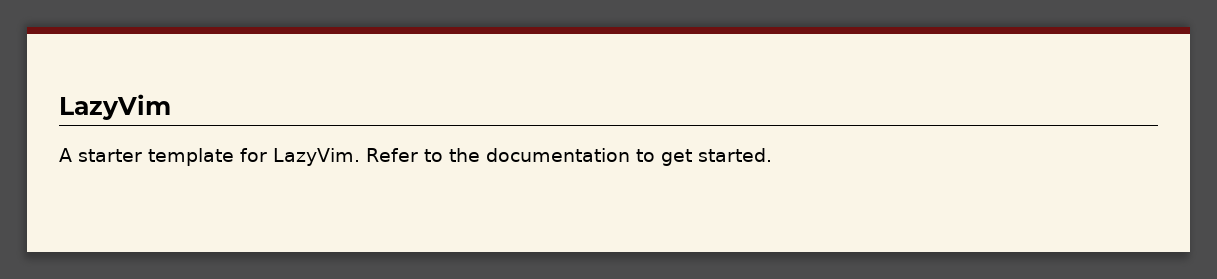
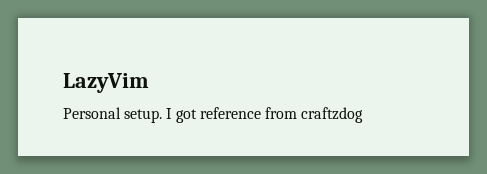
- A starter template for LazyVim. Refer to the documentation to get started.
+ Personal setup. I got reference from craftzdog

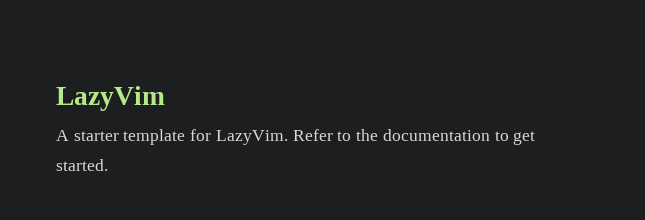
- Personal setup. I got reference from craftzdog
+ A starter template for LazyVim. Refer to the documentation to get started.

